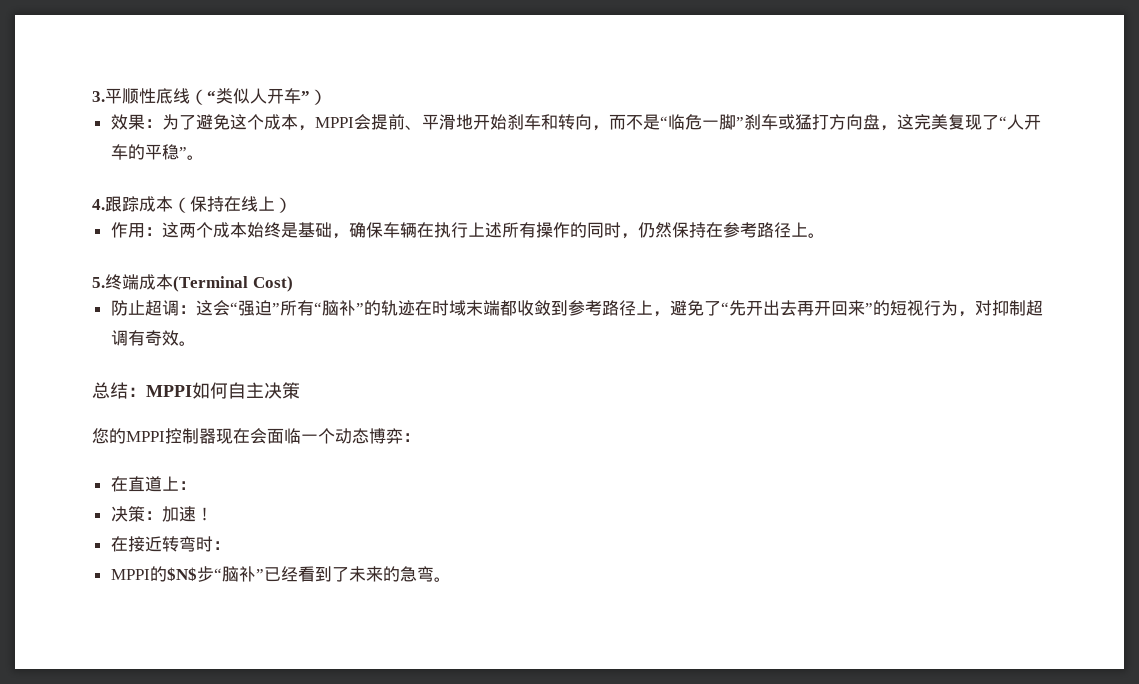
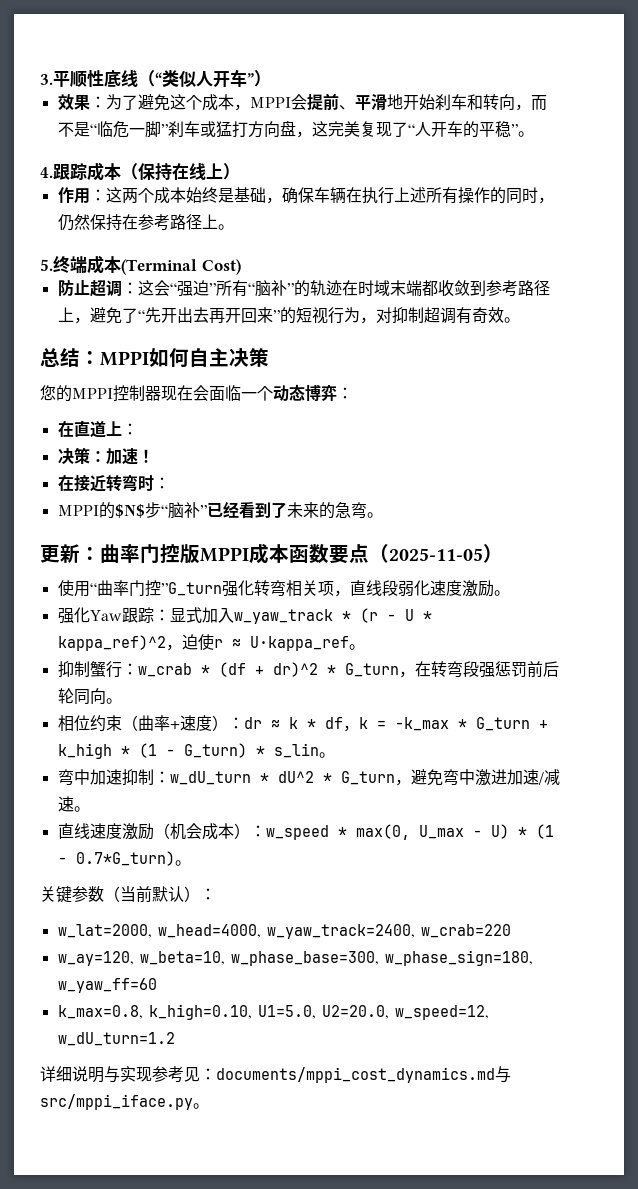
+ 更新：曲率门控版MPPI成本函数要点（2025-11-05）
+ 使用“曲率门控”G_turn强化转弯相关项，直线段弱化速度激励。
+ 强化Yaw跟踪：显式加入w_yaw_track * (r - U * kappa_ref)^2，迫使r ≈ U·kappa_ref。
+ 抑制蟹行：w_crab * (df + dr)^2 * G_turn，在转弯段强惩罚前后轮同向。
+ 相位约束（曲率+速度）：dr ≈ k * df，k = -k_max * G_turn + k_high * (1 - G_turn) * s_lin。
+ 弯中加速抑制：w_dU_turn * dU^2 * G_turn，避免弯中激进加速/减速。
+ 直线速度激励（机会成本）：w_speed * max(0, U_max - U) * (1 - 0.7*G_turn)。
+ 关键参数（当前默认）：
+ w_lat=2000, w_head=4000, w_yaw_track=2400, w_crab=220
+ w_ay=120, w_beta=10, w_phase_base=300, w_phase_sign=180, w_yaw_ff=60
+ k_max=0.8, k_high=0.10, U1=5.0, U2=20.0, w_speed=12, w_dU_turn=1.2
+ 详细说明与实现参考见：documents/mppi_cost_dynamics.md与src/mppi_iface.py。

